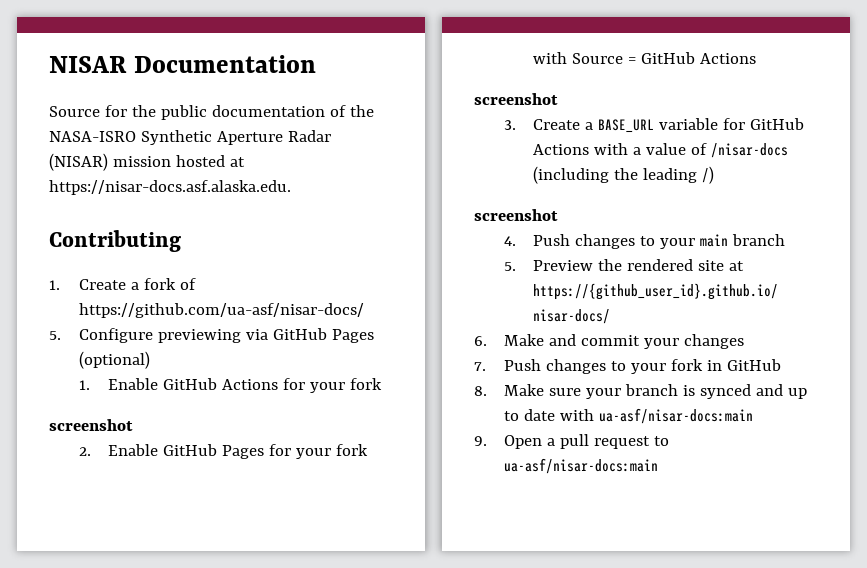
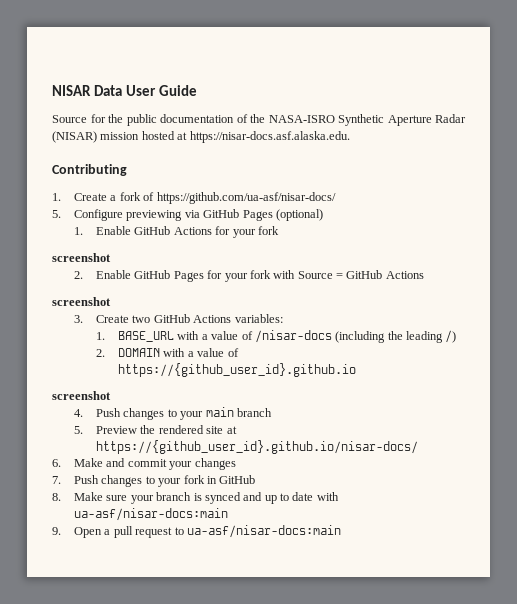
- NISAR Documentation
+ NISAR Data User Guide
- 3. Create a BASE_URL variable for GitHub Actions with a value of /nisar-docs (including the leading /)
+ 3. Create two GitHub Actions variables:
+ 1. BASE_URL with a value of /nisar-docs (including the leading /)
+ 2. DOMAIN with a value of https://{github_user_id}.github.io

